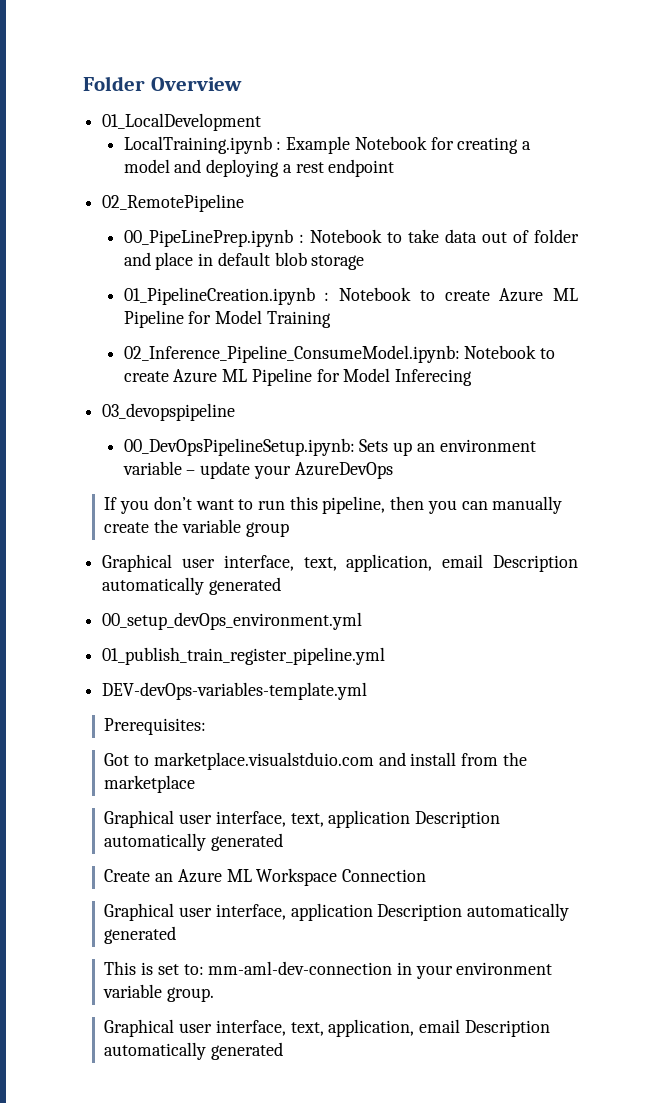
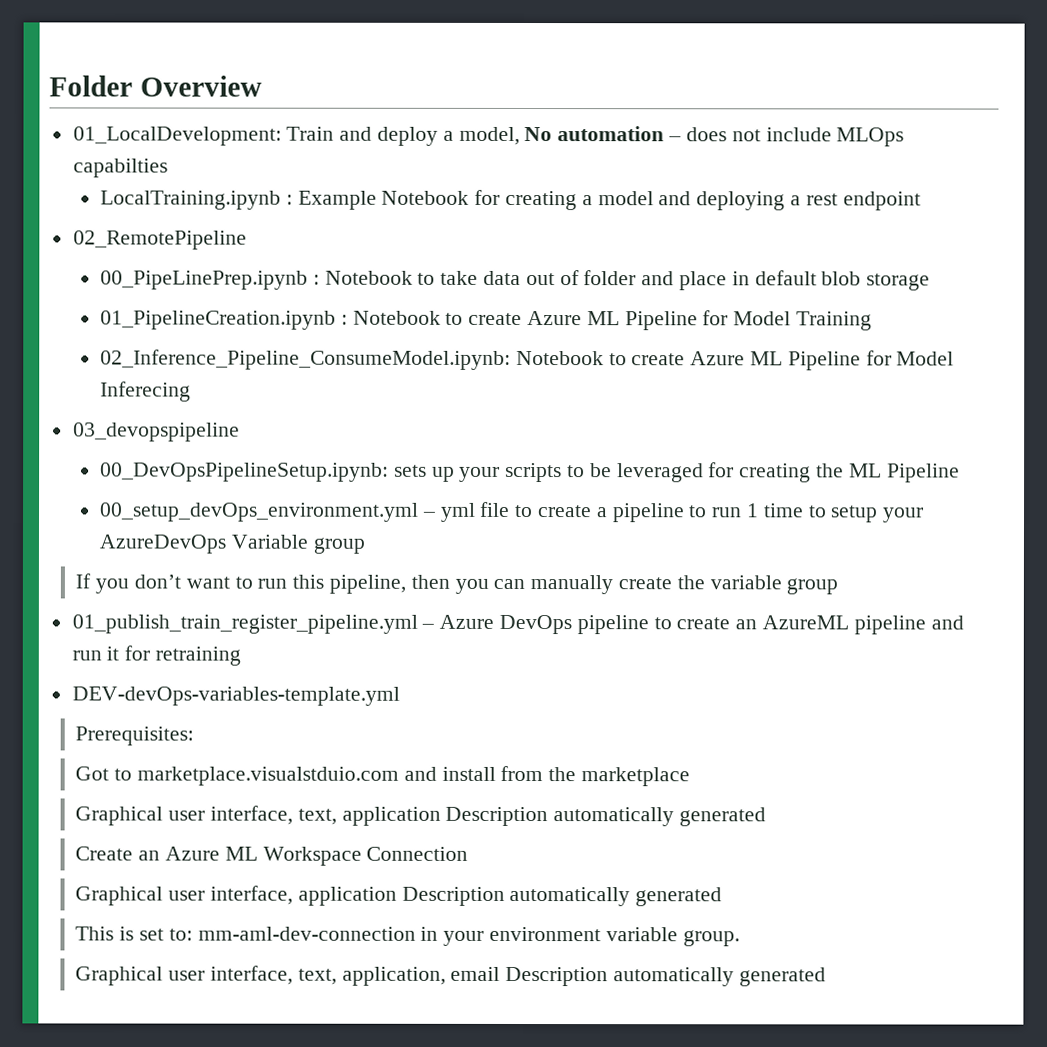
- 01_LocalDevelopment
+ 01_LocalDevelopment: Train and deploy a model, No automation – does not include MLOps capabilties
- 00_DevOpsPipelineSetup.ipynb: Sets up an environment variable – update your AzureDevOps
+ 00_DevOpsPipelineSetup.ipynb: sets up your scripts to be leveraged for creating the ML Pipeline
+ 00_setup_devOps_environment.yml – yml file to create a pipeline to run 1 time to setup your AzureDevOps Variable group
  If you don’t want to run this pipeline, then you can manually create the variable group
- Graphical user interface, text, application, email Description automatically generated
- 00_setup_devOps_environment.yml
- 01_publish_train_register_pipeline.yml
+ 01_publish_train_register_pipeline.yml – Azure DevOps pipeline to create an AzureML pipeline and run it for retraining

